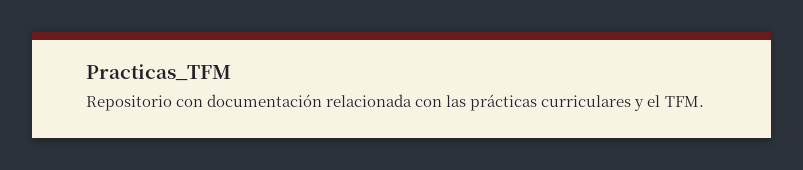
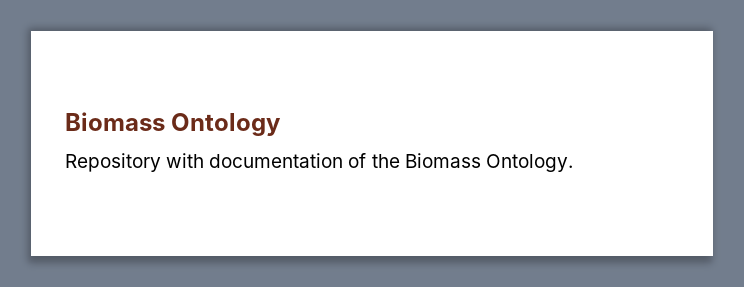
- Practicas_TFM
- Repositorio con documentación relacionada con las prácticas curriculares y el TFM.
+ Biomass Ontology
+ Repository with documentation of the Biomass Ontology.

